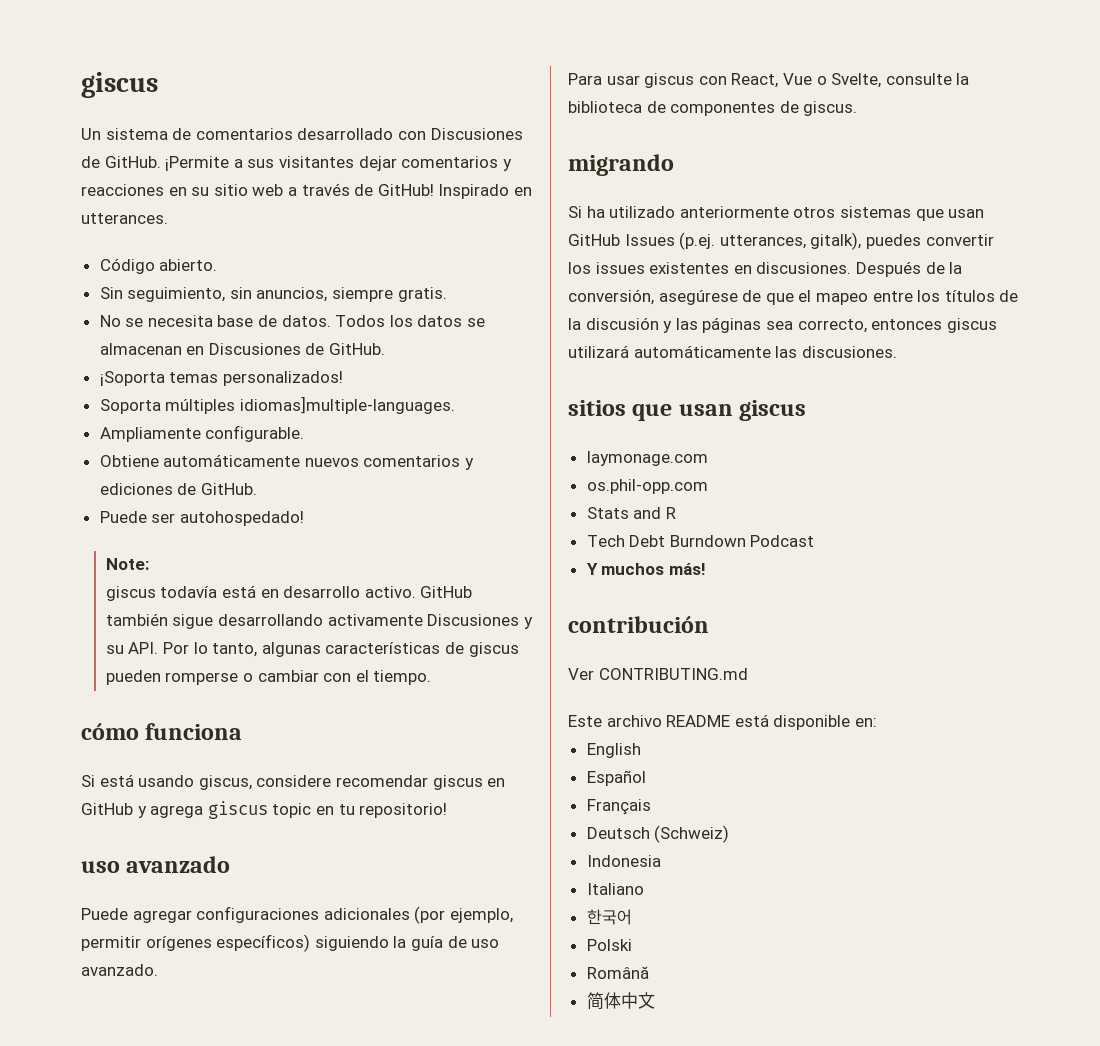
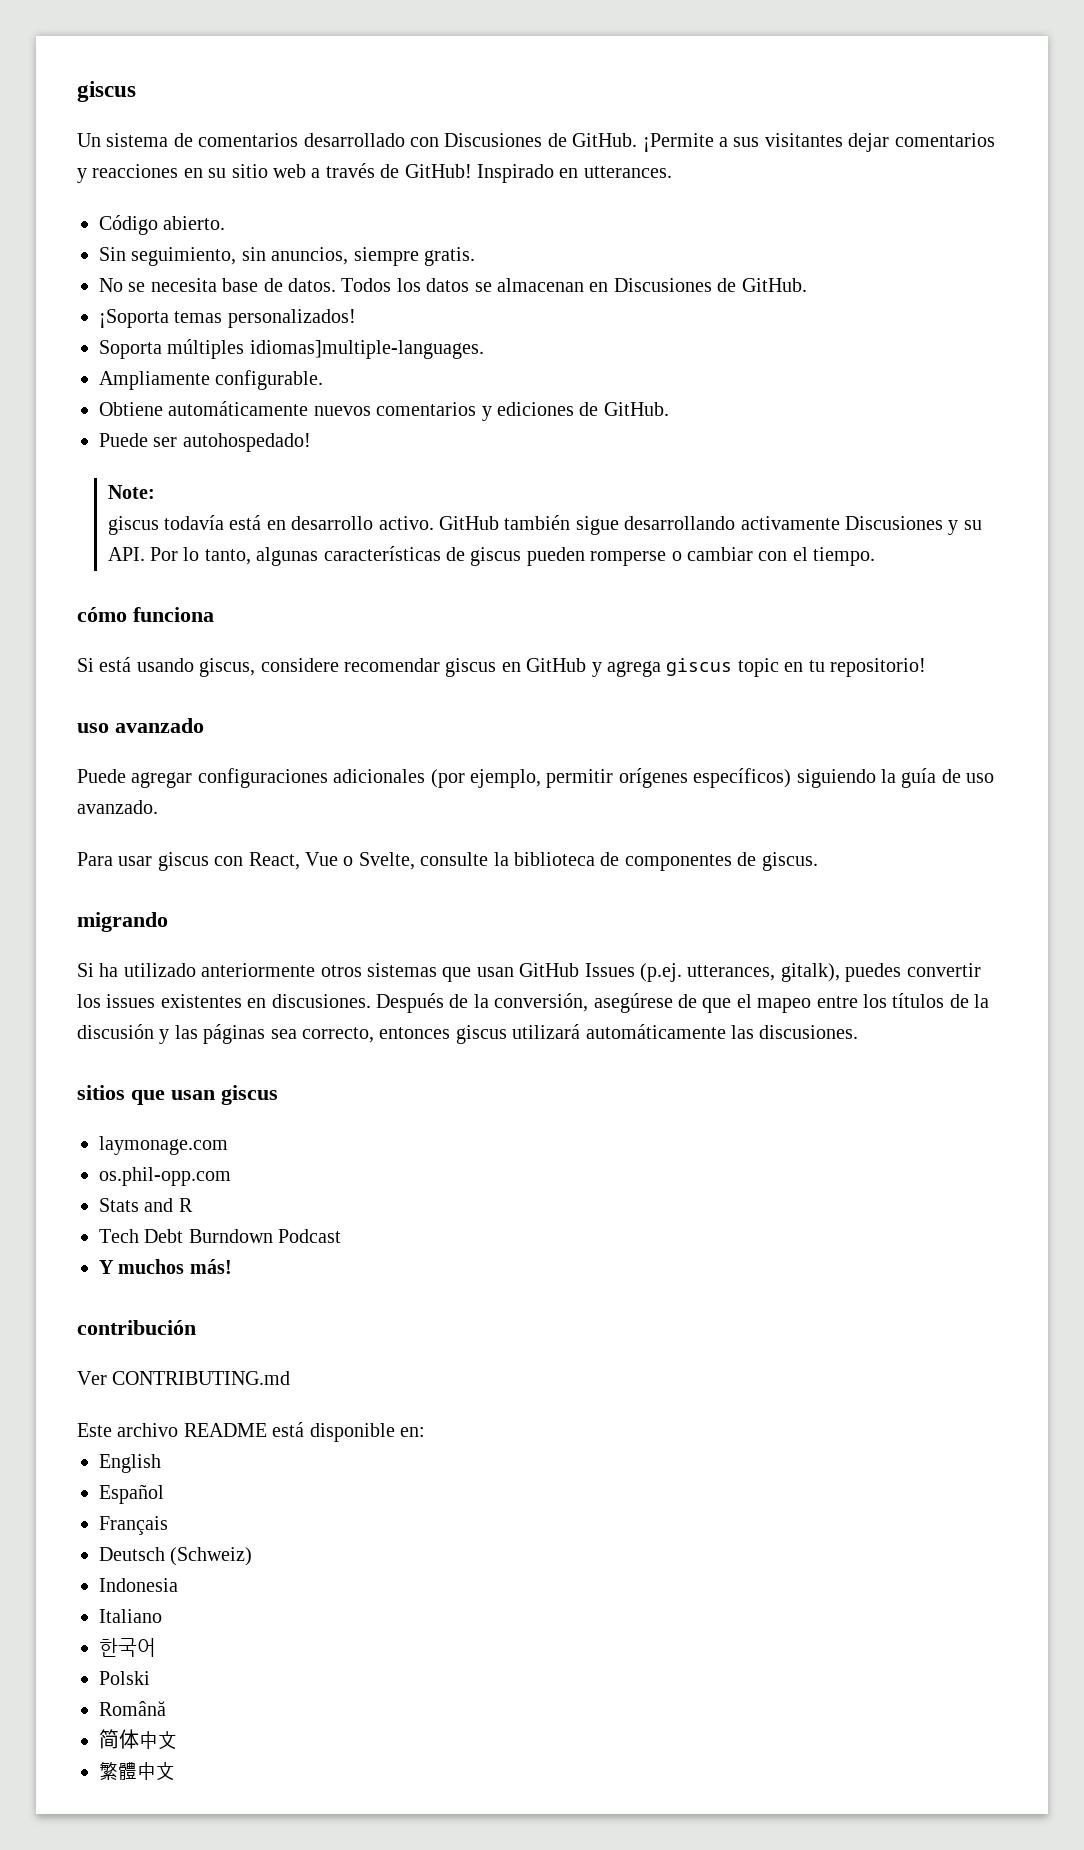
+ 繁體中文

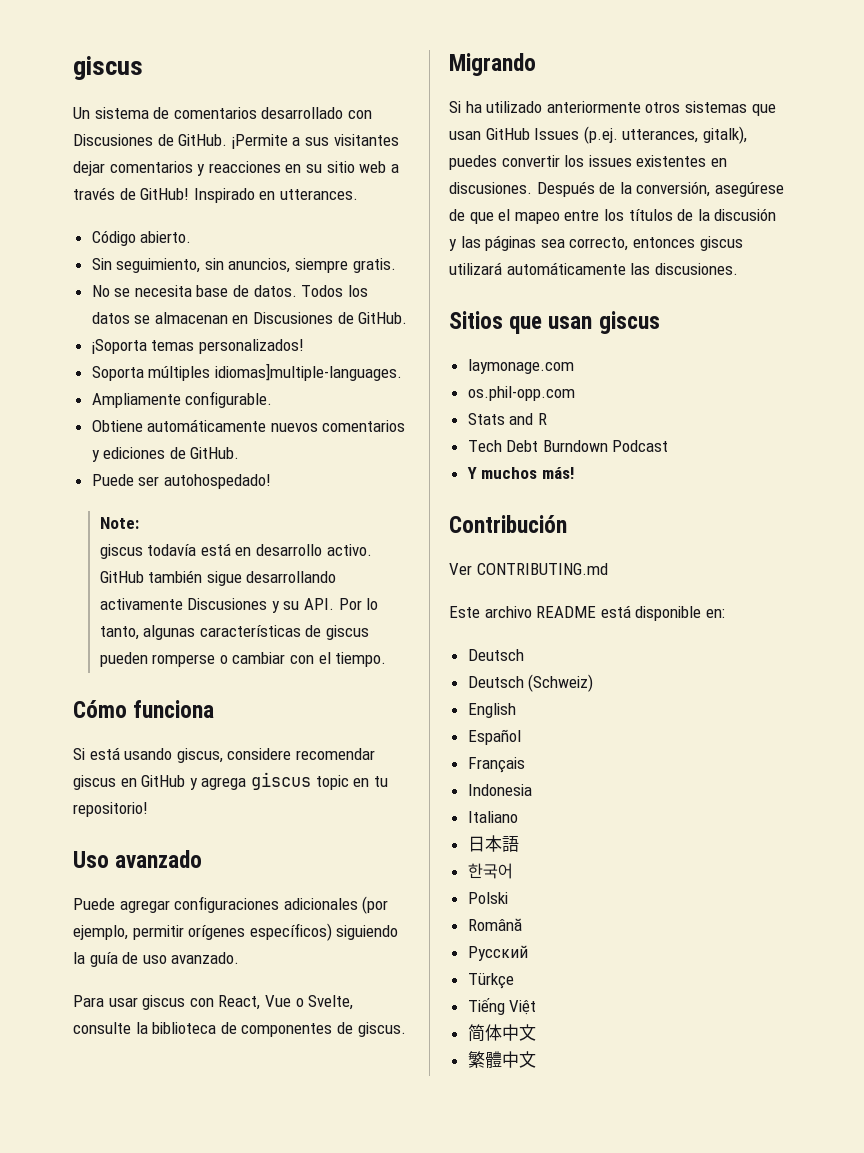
- cómo funciona
+ Cómo funciona
- uso avanzado
+ Uso avanzado
- migrando
+ Migrando
- sitios que usan giscus
+ Sitios que usan giscus
- contribución
+ Contribución
  Este archivo README está disponible en:
+ Deutsch
+ Deutsch (Schweiz)
- Deutsch (Schweiz)
+ 日本語
+ Русский
+ Türkçe
+ Tiếng Việt

